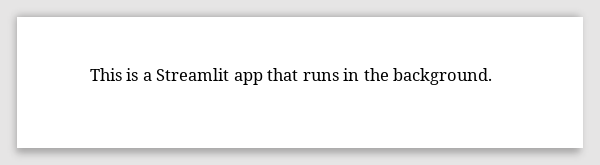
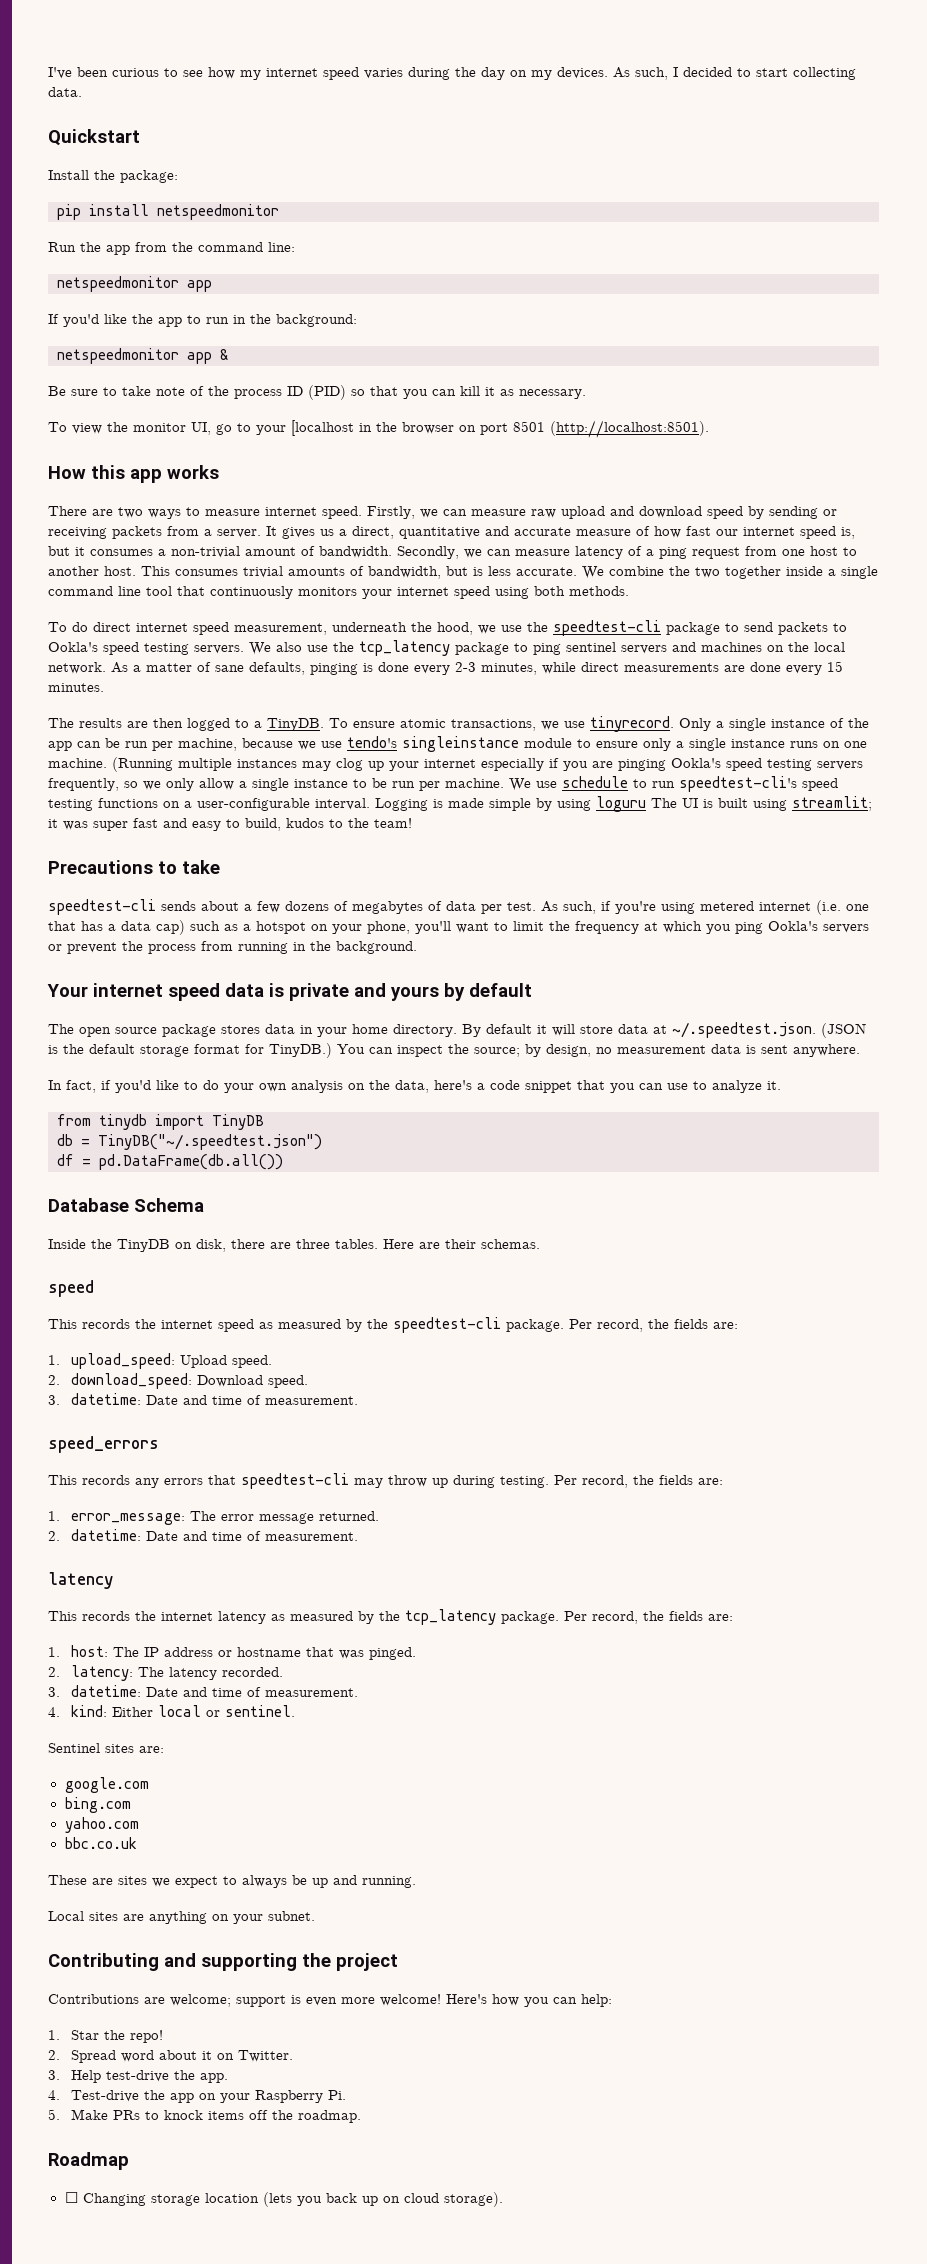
- This is a Streamlit app that runs in the background.
+ I've been curious to see how my internet speed varies during the day on my devices. As such, I decided to start collecting data.
+ Quickstart
+ Install the package:
+ pip install netspeedmonitor
+ Run the app from the command line:
+ netspeedmonitor app
+ If you'd like the app to run in the background:
+ netspeedmonitor app &
+ Be sure to take note of the process ID (PID) so that you can kill it as necessary.
+ To view the monitor UI, go to your [localhost in the browser on port 8501 (http://localhost:8501).
+ How this app works
+ There are two ways to measure internet speed. Firstly, we can measure raw upload and download speed by sending or receiving packets from a server. It gives us a direct, quantitative and accurate measure of how fast our internet speed is, but it consumes a non-trivial amount of bandwidth. Secondly, we can measure latency of a ping request from one host to another host. This consumes trivial amounts of bandwidth, but is less accurate. We combine the two together inside a single command line tool that continuously monitors your internet speed using both methods.
+ To do direct internet speed measurement, underneath the hood, we use the speedtest-cli package to send packets to Ookla's speed testing servers. We also use the tcp_latency package to ping sentinel servers and machines on the local network. As a matter of sane defaults, pinging is done every 2-3 minutes, while direct measurements are done every 15 minutes.
+ The results are then logged to a TinyDB. To ensure atomic transactions, we use tinyrecord. Only a single instance of the app can be run per machine, because we use tendo's singleinstance module to ensure only a single instance runs on one machine. (Running multiple instances may clog up your internet especially if you are pinging Ookla's speed testing servers frequently, so we only allow a single instance to be run per machine. We use schedule to run speedtest-cli's speed testing functions on a user-configurable interval. Logging is made simple by using loguru The UI is built using streamlit; it was super fast and easy to build, kudos to the team!
+ Precautions to take
+ speedtest-cli sends about a few dozens of megabytes of data per test. As such, if you're using metered internet (i.e. one that has a data cap) such as a hotspot on your phone, you'll want to limit the frequency at which you ping Ookla's servers or prevent the process from running in the background.
+ Your internet speed data is private and yours by default
+ The open source package stores data in your home directory. By default it will store data at ~/.speedtest.json. (JSON is the default storage format for TinyDB.) You can inspect the source; by design, no measurement data is sent anywhere.
+ In fact, if you'd like to do your own analysis on the data, here's a code snippet that you can use to analyze it.
+ from tinydb import TinyDB
+ db = TinyDB("~/.speedtest.json")
+ df = pd.DataFrame(db.all())
+ Database Schema
+ Inside the TinyDB on disk, there are three tables. Here are their schemas.
+ speed
+ This records the internet speed as measured by the speedtest-cli package. Per record, the fields are:
+ 1. upload_speed: Upload speed.
+ 2. download_speed: Download speed.
+ 3. datetime: Date and time of measurement.
+ speed_errors
+ This records any errors that speedtest-cli may throw up during testing. Per record, the fields are:
+ 1. error_message: The error message returned.
+ 2. datetime: Date and time of measurement.
+ latency
+ This records the internet latency as measured by the tcp_latency package. Per record, the fields are:
+ 1. host: The IP address or hostname that was pinged.
+ 2. latency: The latency recorded.
+ 3. datetime: Date and time of measurement.
+ 4. kind: Either local or sentinel.
+ Sentinel sites are:
+ google.com
+ bing.com
+ yahoo.com
+ bbc.co.uk
+ These are sites we expect to always be up and running.
+ Local sites are anything on your subnet.
+ Contributing and supporting the project
+ Contributions are welcome; support is even more welcome! Here's how you can help:
+ 1. Star the repo!
+ 2. Spread word about it on Twitter.
+ 3. Help test-drive the app.
+ 4. Test-drive the app on your Raspberry Pi.
+ 5. Make PRs to knock items off the roadmap.
+ Roadmap
+ ☐ Changing storage location (lets you back up on cloud storage).

